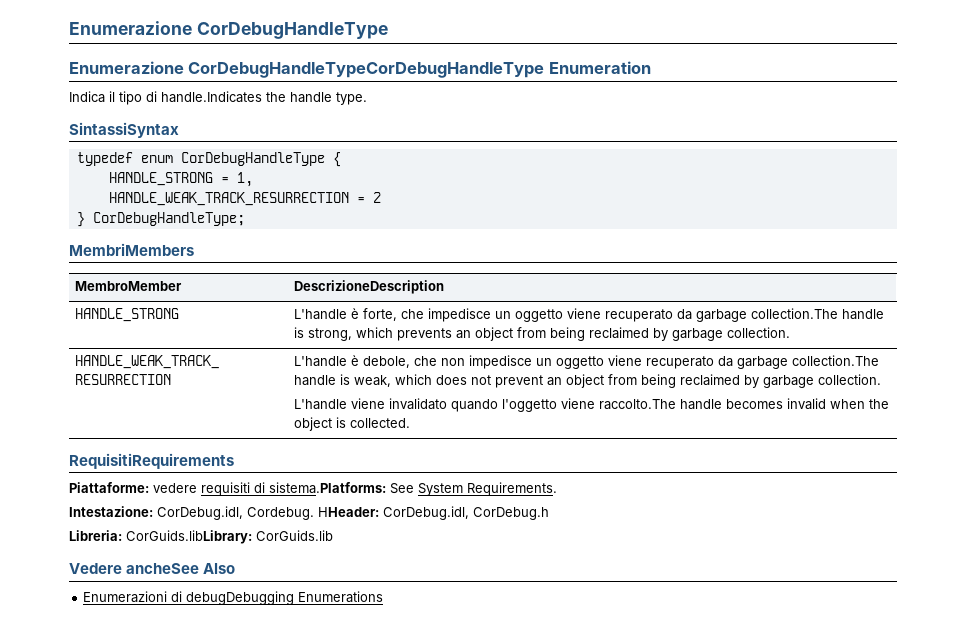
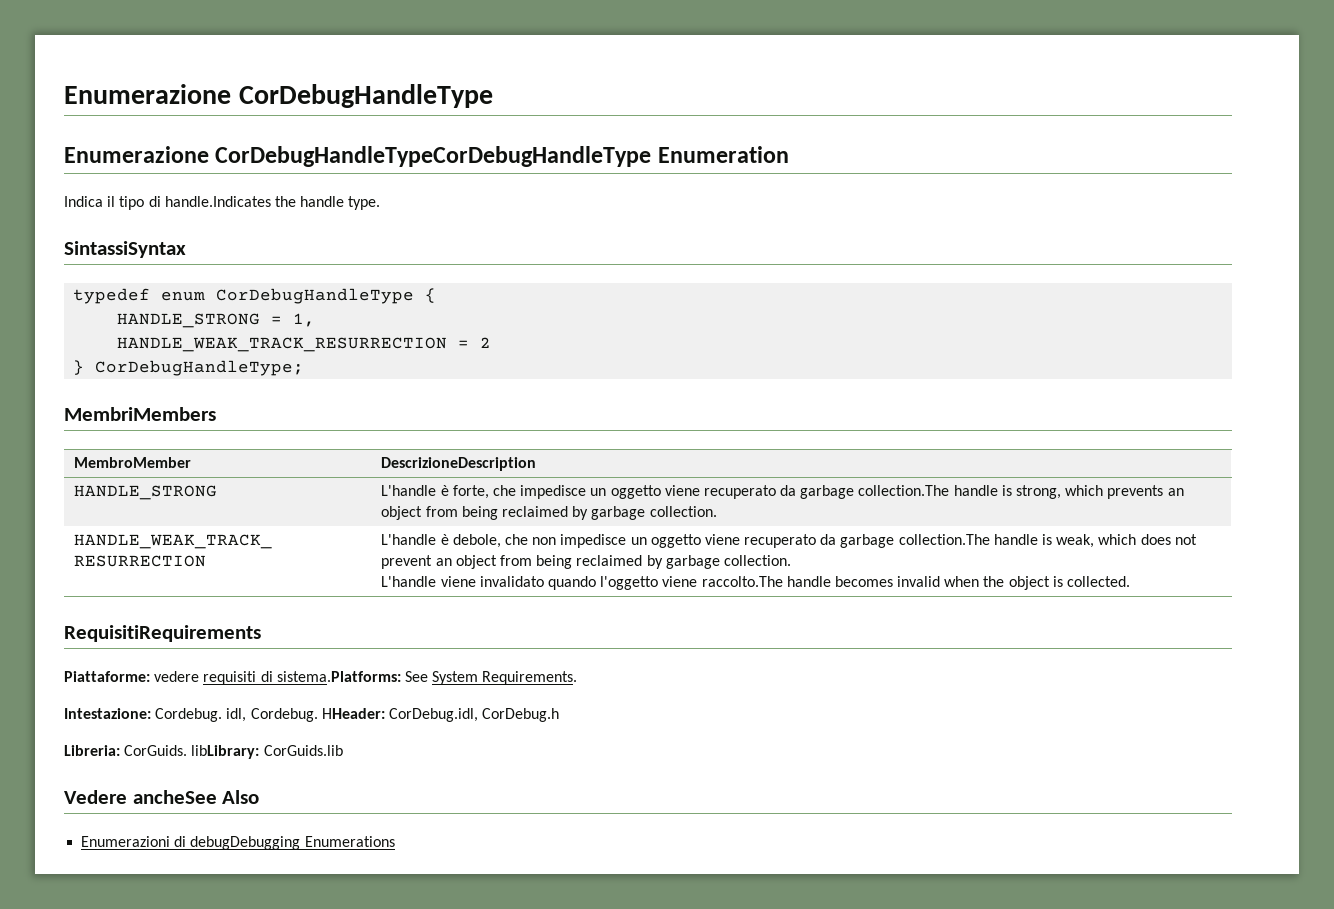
- Intestazione: CorDebug.idl, Cordebug.
+ Intestazione: Cordebug. idl, Cordebug.
- Libreria: CorGuids.libLibrary: CorGuids.lib
+ Libreria: CorGuids. libLibrary: CorGuids.lib

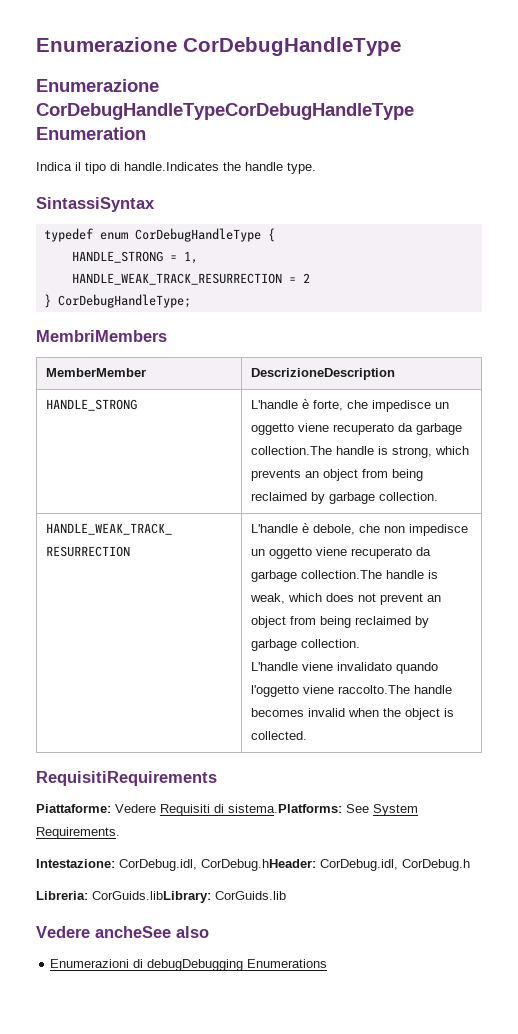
- MembroMember | DescrizioneDescription
+ MemberMember | DescrizioneDescription
- Piattaforme: vedere requisiti di sistema.Platforms: See System Requirements.
+ Piattaforme: Vedere Requisiti di sistema.Platforms: See System Requirements.
- Intestazione: Cordebug. idl, Cordebug. HHeader: CorDebug.idl, CorDebug.h
+ Intestazione: CorDebug.idl, CorDebug.hHeader: CorDebug.idl, CorDebug.h
- Libreria: CorGuids. libLibrary: CorGuids.lib
+ Libreria: CorGuids.libLibrary: CorGuids.lib
- Vedere ancheSee Also
+ Vedere ancheSee also

